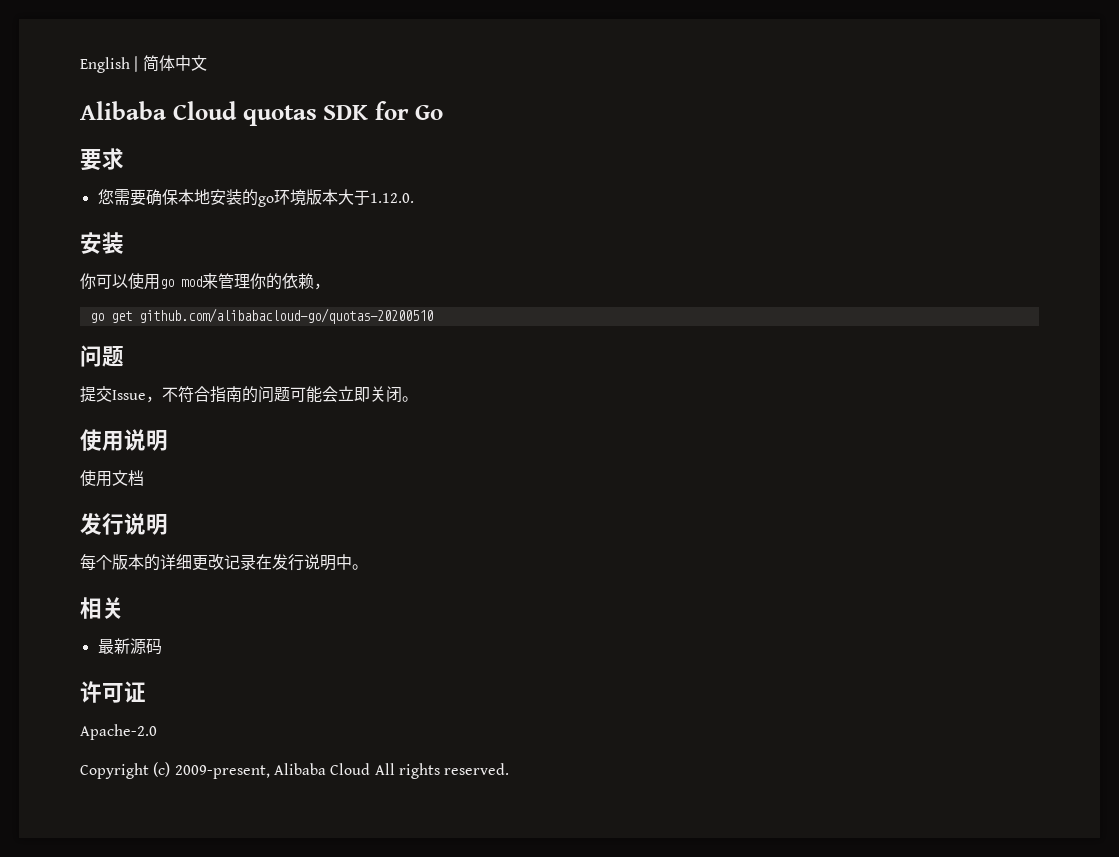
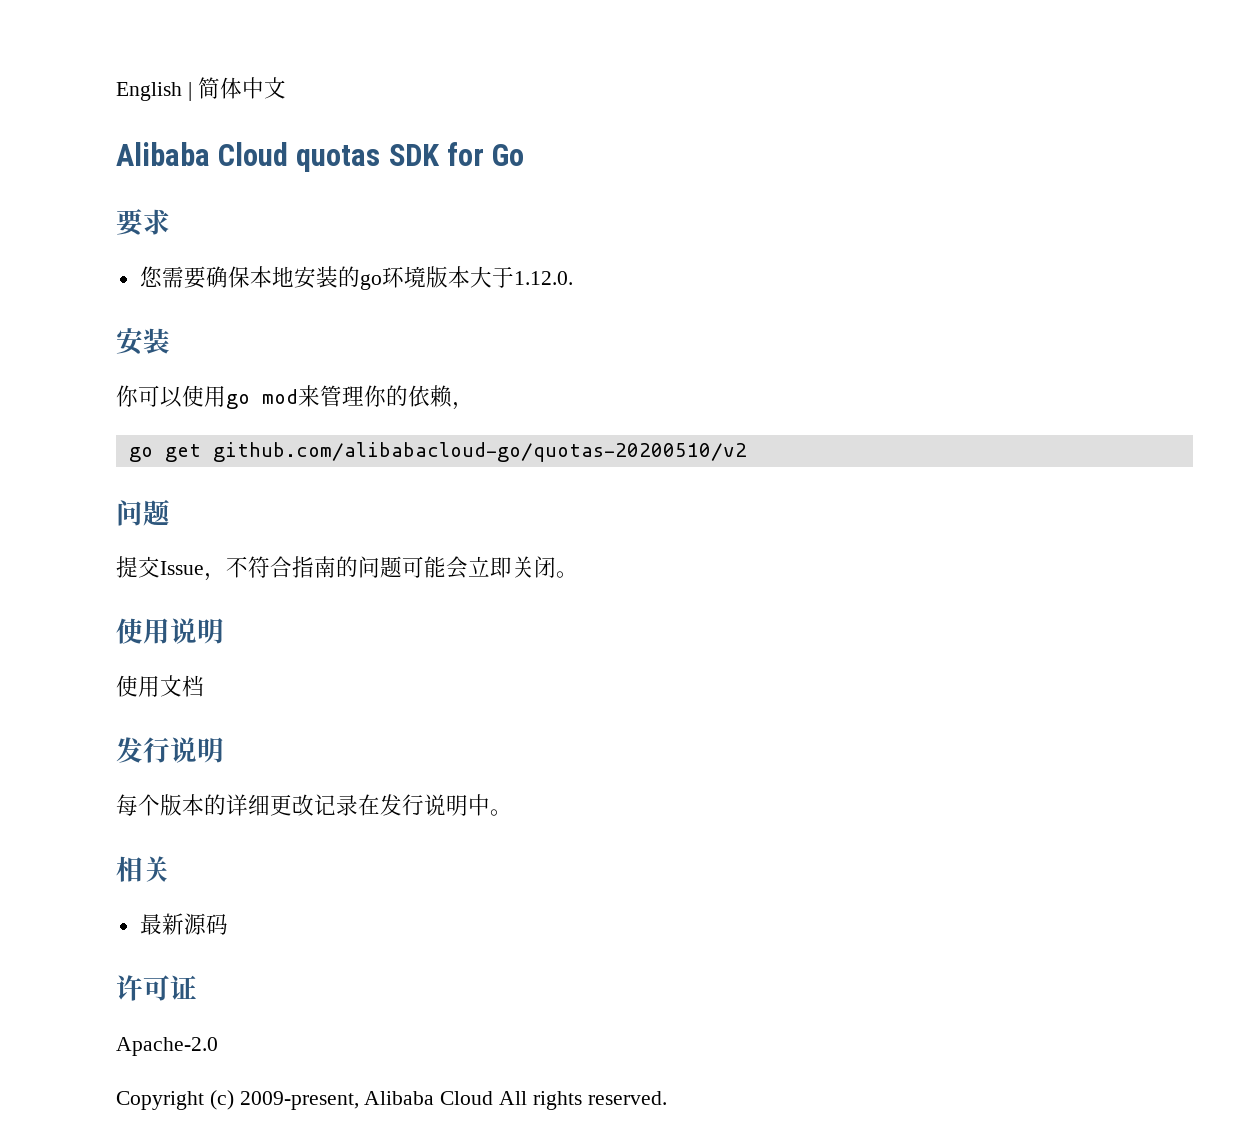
- go get github.com/alibabacloud-go/quotas-20200510
+ go get github.com/alibabacloud-go/quotas-20200510/v2

